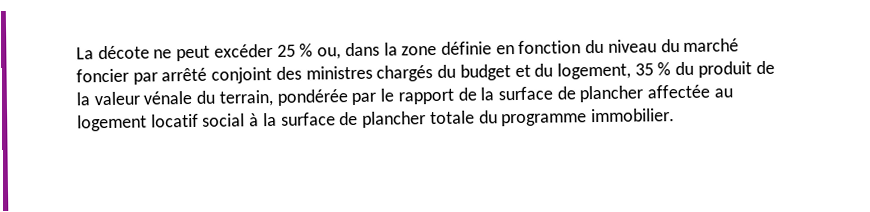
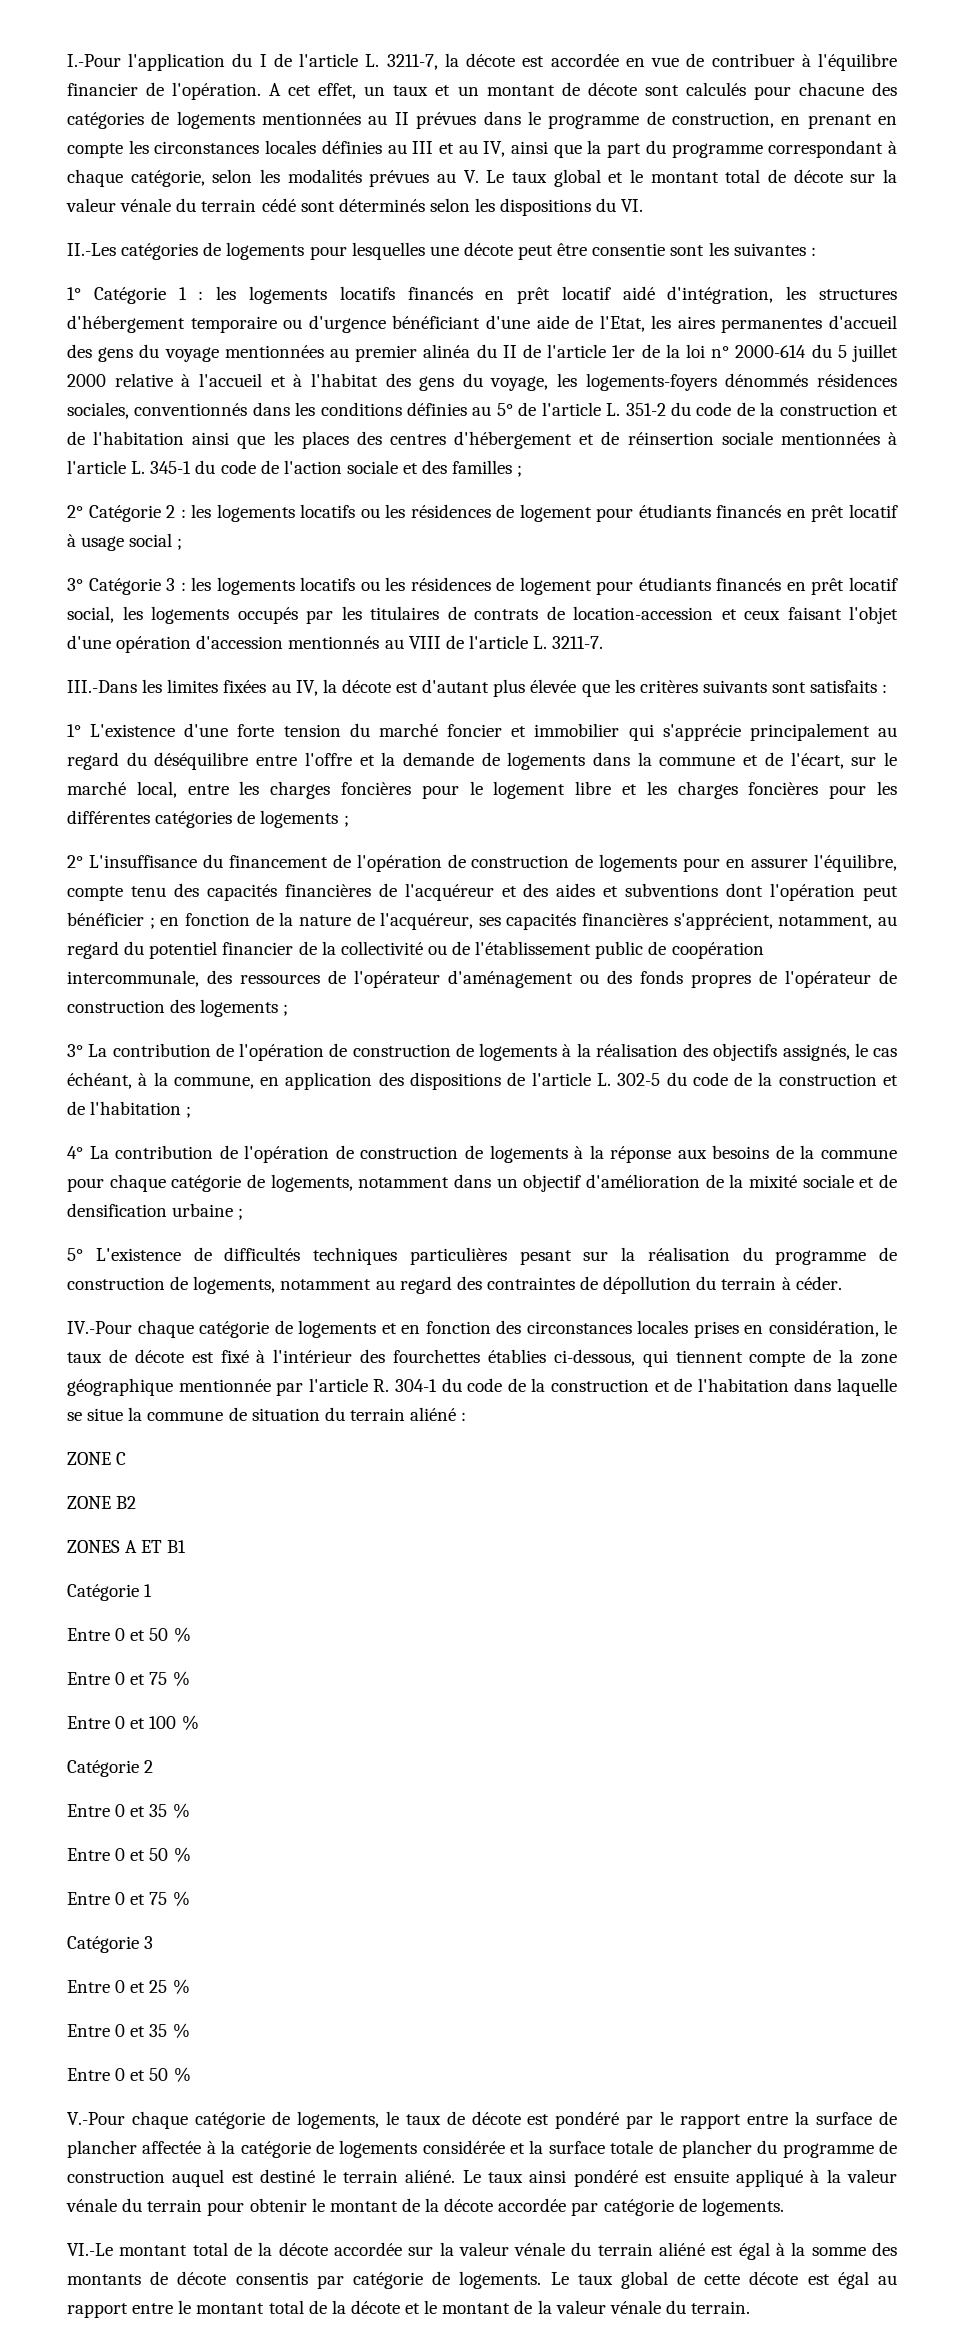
- La décote ne peut excéder 25 % ou, dans la zone définie en fonction du niveau du marché foncier par arrêté conjoint des ministres chargés du budget et du logement, 35 % du produit de la valeur vénale du terrain, pondérée par le rapport de la surface de plancher affectée au logement locatif social à la surface de plancher totale du programme immobilier.
+ I.-Pour l'application du I de l'article L. 3211-7, la décote est accordée en vue de contribuer à l'équilibre financier de l'opération. A cet effet, un taux et un montant de décote sont calculés pour chacune des catégories de logements mentionnées au II prévues dans le programme de construction, en prenant en compte les circonstances locales définies au III et au IV, ainsi que la part du programme correspondant à chaque catégorie, selon les modalités prévues au V. Le taux global et le montant total de décote sur la valeur vénale du terrain cédé sont déterminés selon les dispositions du VI.
+ II.-Les catégories de logements pour lesquelles une décote peut être consentie sont les suivantes :
+ 1° Catégorie 1 : les logements locatifs financés en prêt locatif aidé d'intégration, les structures d'hébergement temporaire ou d'urgence bénéficiant d'une aide de l'Etat, les aires permanentes d'accueil des gens du voyage mentionnées au premier alinéa du II de l'article 1er de la loi n° 2000-614 du 5 juillet 2000 relative à l'accueil et à l'habitat des gens du voyage, les logements-foyers dénommés résidences sociales, conventionnés dans les conditions définies au 5° de l'article L. 351-2 du code de la construction et de l'habitation ainsi que les places des centres d'hébergement et de réinsertion sociale mentionnées à l'article L. 345-1 du code de l'action sociale et des familles ;
+ 2° Catégorie 2 : les logements locatifs ou les résidences de logement pour étudiants financés en prêt locatif à usage social ;
+ 3° Catégorie 3 : les logements locatifs ou les résidences de logement pour étudiants financés en prêt locatif social, les logements occupés par les titulaires de contrats de location-accession et ceux faisant l'objet d'une opération d'accession mentionnés au VIII de l'article L. 3211-7.
+ III.-Dans les limites fixées au IV, la décote est d'autant plus élevée que les critères suivants sont satisfaits :
+ 1° L'existence d'une forte tension du marché foncier et immobilier qui s'apprécie principalement au regard du déséquilibre entre l'offre et la demande de logements dans la commune et de l'écart, sur le marché local, entre les charges foncières pour le logement libre et les charges foncières pour les différentes catégories de logements ;
+ 2° L'insuffisance du financement de l'opération de construction de logements pour en assurer l'équilibre, compte tenu des capacités financières de l'acquéreur et des aides et subventions dont l'opération peut bénéficier ; en fonction de la nature de l'acquéreur, ses capacités financières s'apprécient, notamment, au regard du potentiel financier de la collectivité ou de l'établissement public de coopération intercommunale, des ressources de l'opérateur d'aménagement ou des fonds propres de l'opérateur de construction des logements ;
+ 3° La contribution de l'opération de construction de logements à la réalisation des objectifs assignés, le cas échéant, à la commune, en application des dispositions de l'article L. 302-5 du code de la construction et de l'habitation ;
+ 4° La contribution de l'opération de construction de logements à la réponse aux besoins de la commune pour chaque catégorie de logements, notamment dans un objectif d'amélioration de la mixité sociale et de densification urbaine ;
+ 5° L'existence de difficultés techniques particulières pesant sur la réalisation du programme de construction de logements, notamment au regard des contraintes de dépollution du terrain à céder.
+ IV.-Pour chaque catégorie de logements et en fonction des circonstances locales prises en considération, le taux de décote est fixé à l'intérieur des fourchettes établies ci-dessous, qui tiennent compte de la zone géographique mentionnée par l'article R. 304-1 du code de la construction et de l'habitation dans laquelle se situe la commune de situation du terrain aliéné :
+ ZONE C
+ ZONE B2
+ ZONES A ET B1
+ Catégorie 1
+ Entre 0 et 50 %
+ Entre 0 et 75 %
+ Entre 0 et 100 %
+ Catégorie 2
+ Entre 0 et 35 %
+ Entre 0 et 50 %
+ Entre 0 et 75 %
+ Catégorie 3
+ Entre 0 et 25 %
+ Entre 0 et 35 %
+ Entre 0 et 50 %
+ V.-Pour chaque catégorie de logements, le taux de décote est pondéré par le rapport entre la surface de plancher affectée à la catégorie de logements considérée et la surface totale de plancher du programme de construction auquel est destiné le terrain aliéné. Le taux ainsi pondéré est ensuite appliqué à la valeur vénale du terrain pour obtenir le montant de la décote accordée par catégorie de logements.
+ VI.-Le montant total de la décote accordée sur la valeur vénale du terrain aliéné est égal à la somme des montants de décote consentis par catégorie de logements. Le taux global de cette décote est égal au rapport entre le montant total de la décote et le montant de la valeur vénale du terrain.

